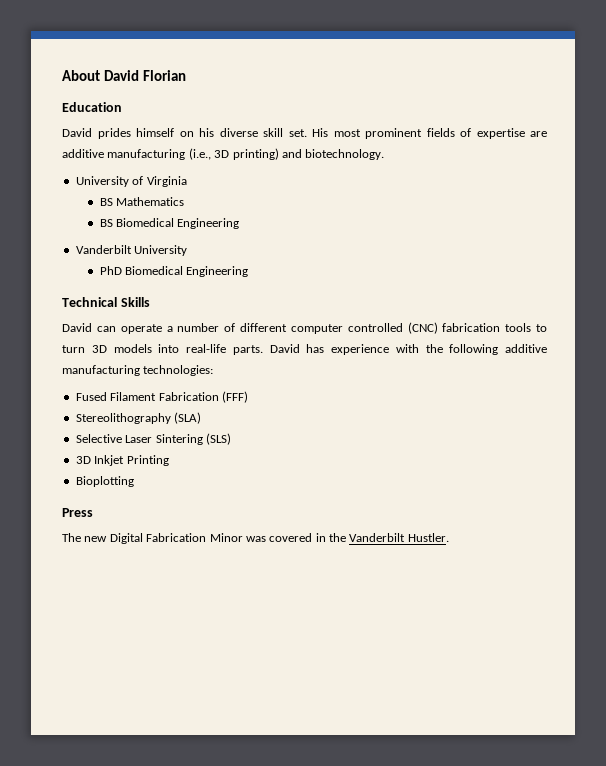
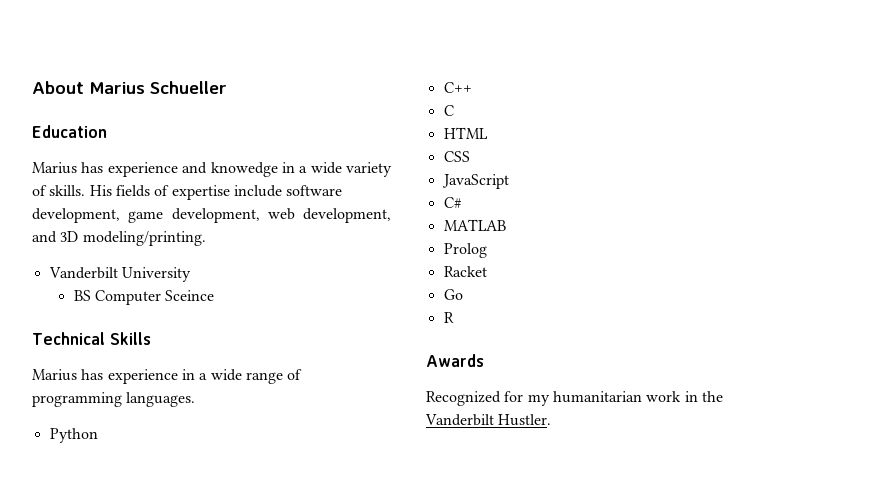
- About David Florian
+ About Marius Schueller
- David prides himself on his diverse skill set. His most prominent fields of expertise are additive manufacturing (i.e., 3D printing) and biotechnology.
- University of Virginia
- BS Mathematics
- BS Biomedical Engineering
+ Marius has experience and knowedge in a wide variety of skills. His fields of expertise include software development, game development, web development, and 3D modeling/printing.
- PhD Biomedical Engineering
+ BS Computer Sceince
- David can operate a number of different computer controlled (CNC) fabrication tools to turn 3D models into real-life parts. David has experience with the following additive manufacturing technologies:
- Fused Filament Fabrication (FFF)
- Stereolithography (SLA)
- Selective Laser Sintering (SLS)
- 3D Inkjet Printing
- Bioplotting
- Press
- The new Digital Fabrication Minor was covered in the Vanderbilt Hustler.
+ Marius has experience in a wide range of programming languages.
+ Python
+ C++
+ C
+ HTML
+ CSS
+ JavaScript
+ C#
+ MATLAB
+ Prolog
+ Racket
+ Go
+ R
+ Awards
+ Recognized for my humanitarian work in the Vanderbilt Hustler.

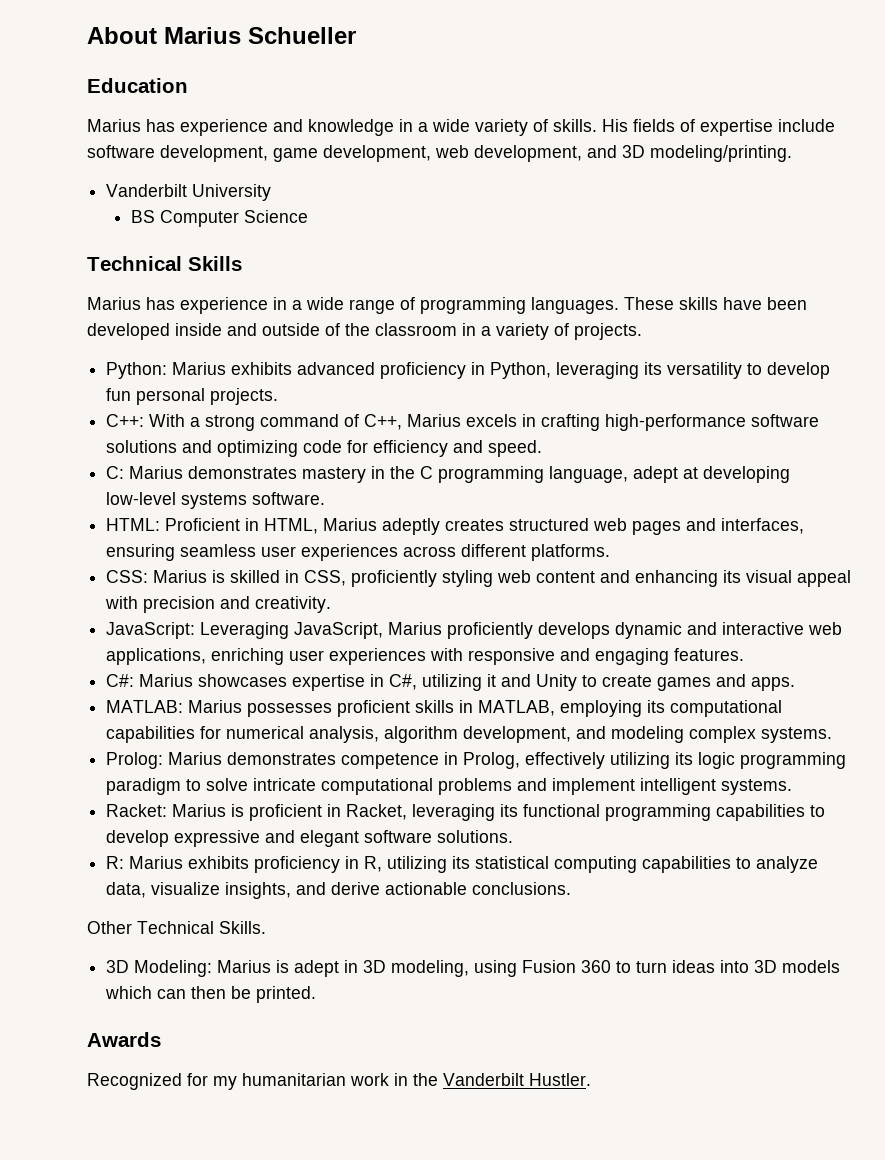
- Marius has experience and knowedge in a wide variety of skills.
+ Marius has experience and knowledge in a wide variety of skills.
- BS Computer Sceince
+ BS Computer Science
- Marius has experience in a wide range of programming languages.
- Python
- C++
- C
- HTML
- CSS
- JavaScript
- C#
- MATLAB
- Prolog
- Racket
- Go
- R
+ Marius has experience in a wide range of programming languages. These skills have been developed inside and outside of the classroom in a variety of projects.
+ Python: Marius exhibits advanced proficiency in Python, leveraging its versatility to develop fun personal projects.
+ C++: With a strong command of C++, Marius excels in crafting high-performance software solutions and optimizing code for efficiency and speed.
+ C: Marius demonstrates mastery in the C programming language, adept at developing low-level systems software.
+ HTML: Proficient in HTML, Marius adeptly creates structured web pages and interfaces, ensuring seamless user experiences across different platforms.
+ CSS: Marius is skilled in CSS, proficiently styling web content and enhancing its visual appeal with precision and creativity.
+ JavaScript: Leveraging JavaScript, Marius proficiently develops dynamic and interactive web applications, enriching user experiences with responsive and engaging features.
+ C#: Marius showcases expertise in C#, utilizing it and Unity to create games and apps.
+ MATLAB: Marius possesses proficient skills in MATLAB, employing its computational capabilities for numerical analysis, algorithm development, and modeling complex systems.
+ Prolog: Marius demonstrates competence in Prolog, effectively utilizing its logic programming paradigm to solve intricate computational problems and implement intelligent systems.
+ Racket: Marius is proficient in Racket, leveraging its functional programming capabilities to develop expressive and elegant software solutions.
+ R: Marius exhibits proficiency in R, utilizing its statistical computing capabilities to analyze data, visualize insights, and derive actionable conclusions.
+ Other Technical Skills.
+ 3D Modeling: Marius is adept in 3D modeling, using Fusion 360 to turn ideas into 3D models which can then be printed.

